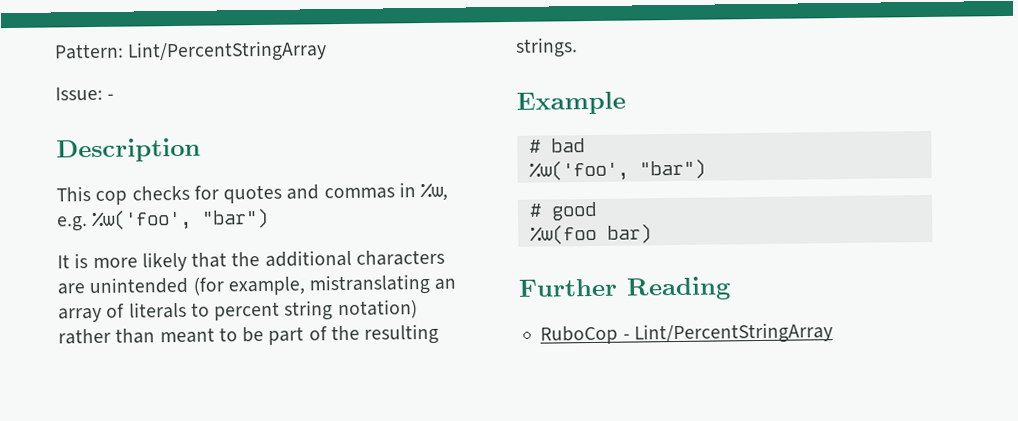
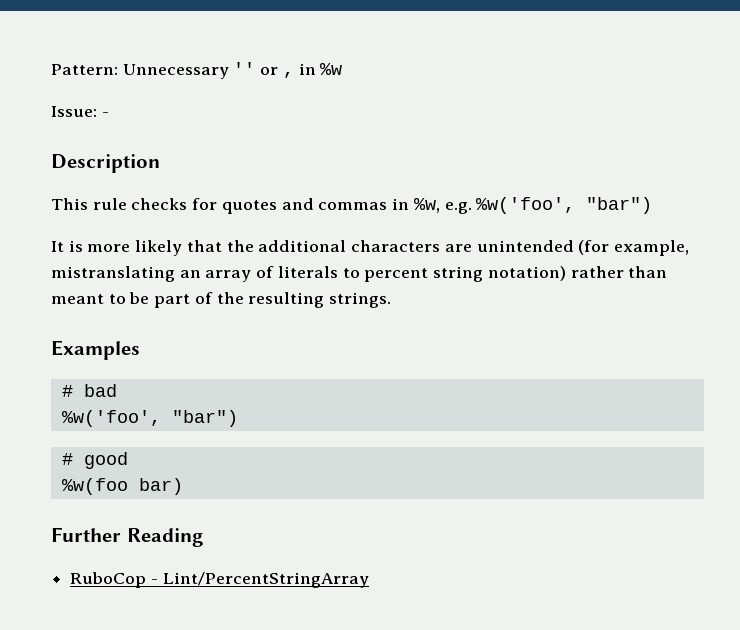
- Pattern: Lint/PercentStringArray
+ Pattern: Unnecessary '' or , in %w
- This cop checks for quotes and commas in %w, e.g. %w('foo', "bar")
+ This rule checks for quotes and commas in %w, e.g. %w('foo', "bar")
- Example
+ Examples

